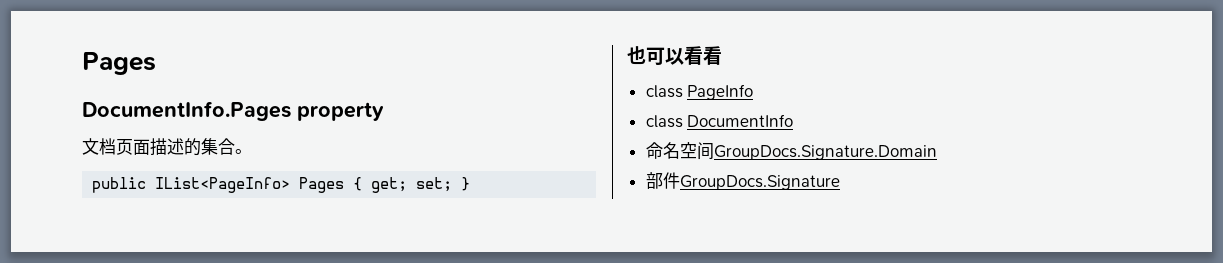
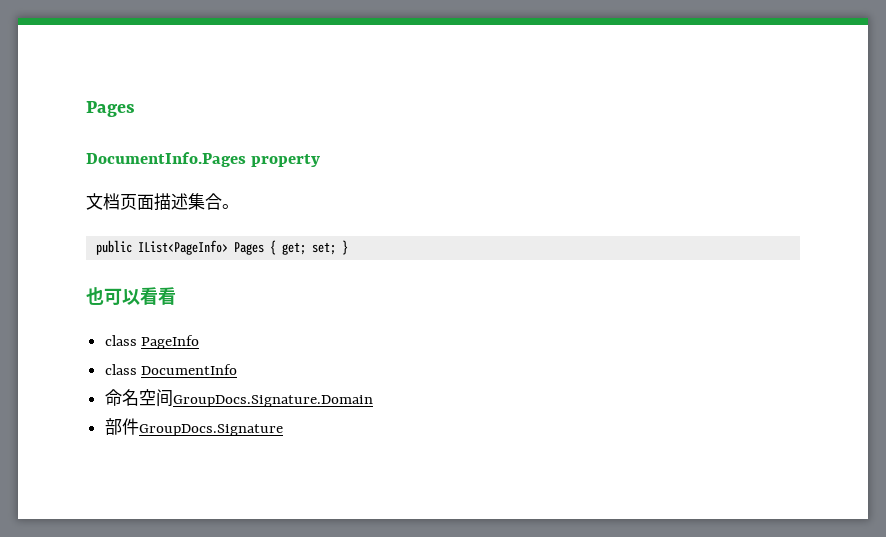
- 文档页面描述的集合。
+ 文档页面描述集合。

